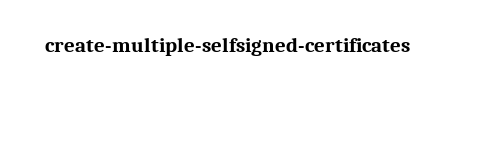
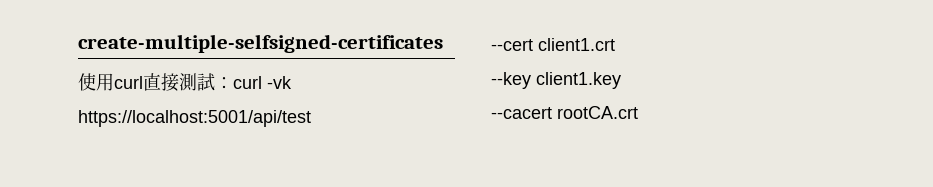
+ 使用curl直接測試：curl -vk https://localhost:5001/api/test
+ --cert client1.crt
+ --key client1.key
+ --cacert rootCA.crt

